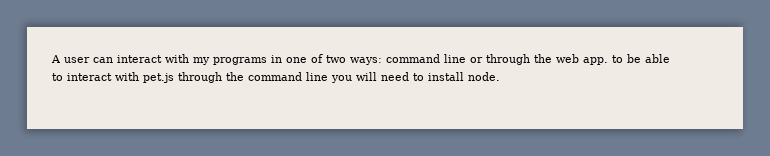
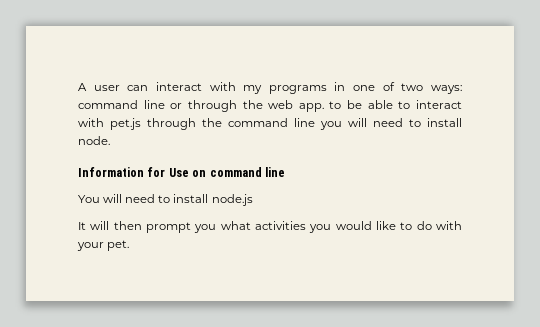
+ Information for Use on command line
+ You will need to install node.js
+ It will then prompt you what activities you would like to do with your pet.

